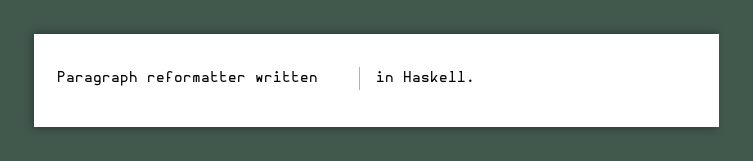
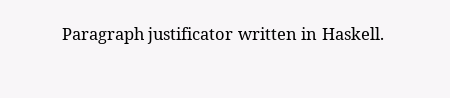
- Paragraph reformatter written in Haskell.
+ Paragraph justificator written in Haskell.

